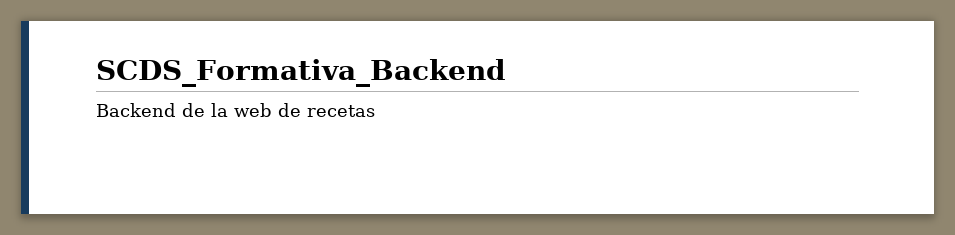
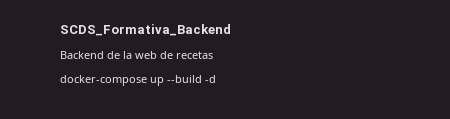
+ docker-compose up --build -d

